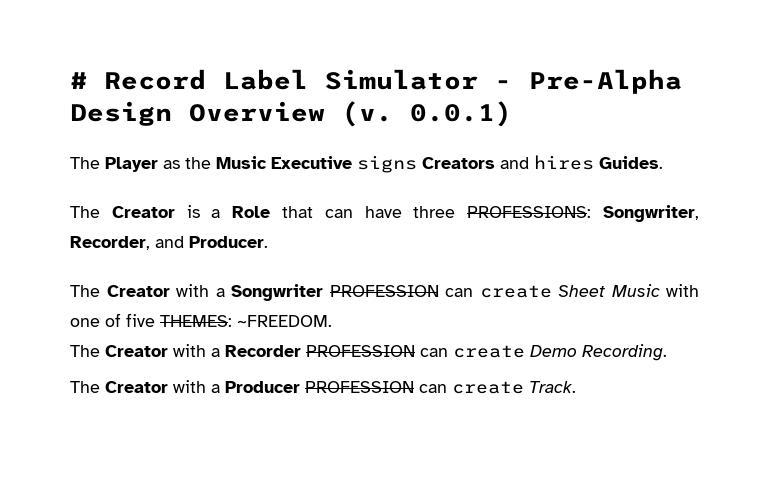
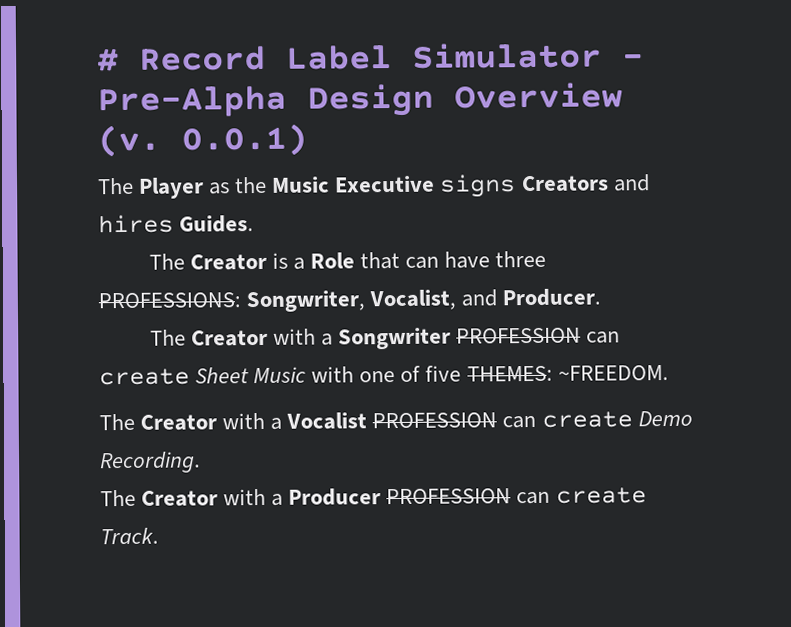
- The Creator is a Role that can have three PROFESSIONS: Songwriter, Recorder, and Producer.
+ The Creator is a Role that can have three PROFESSIONS: Songwriter, Vocalist, and Producer.
- The Creator with a Recorder PROFESSION can create Demo Recording.
+ The Creator with a Vocalist PROFESSION can create Demo Recording.

